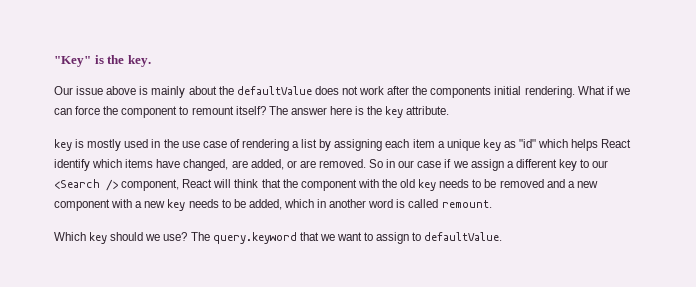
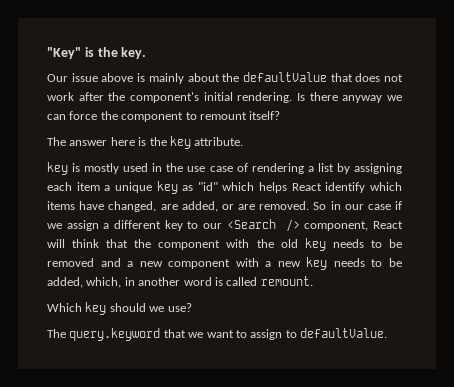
- Our issue above is mainly about the defaultValue does not work after the components initial rendering.
+ Our issue above is mainly about the defaultValue that does not work after the component's initial rendering.
- What if we can force the component to remount itself? The answer here is the key attribute.
+ Is there anyway we can force the component to remount itself?
+ The answer here is the key attribute.
- So in our case if we assign a different key to our <Search /> component, React will think that the component with the old key needs to be removed and a new component with a new key needs to be added, which in another word is called remount.
+ So in our case if we assign a different key to our <Search /> component, React will think that the component with the old key needs to be removed and a new component with a new key needs to be added, which, in another word is called remount.
- Which key should we use? The query.keyword that we want to assign to defaultValue.
+ Which key should we use?
+ The query.keyword that we want to assign to defaultValue.

